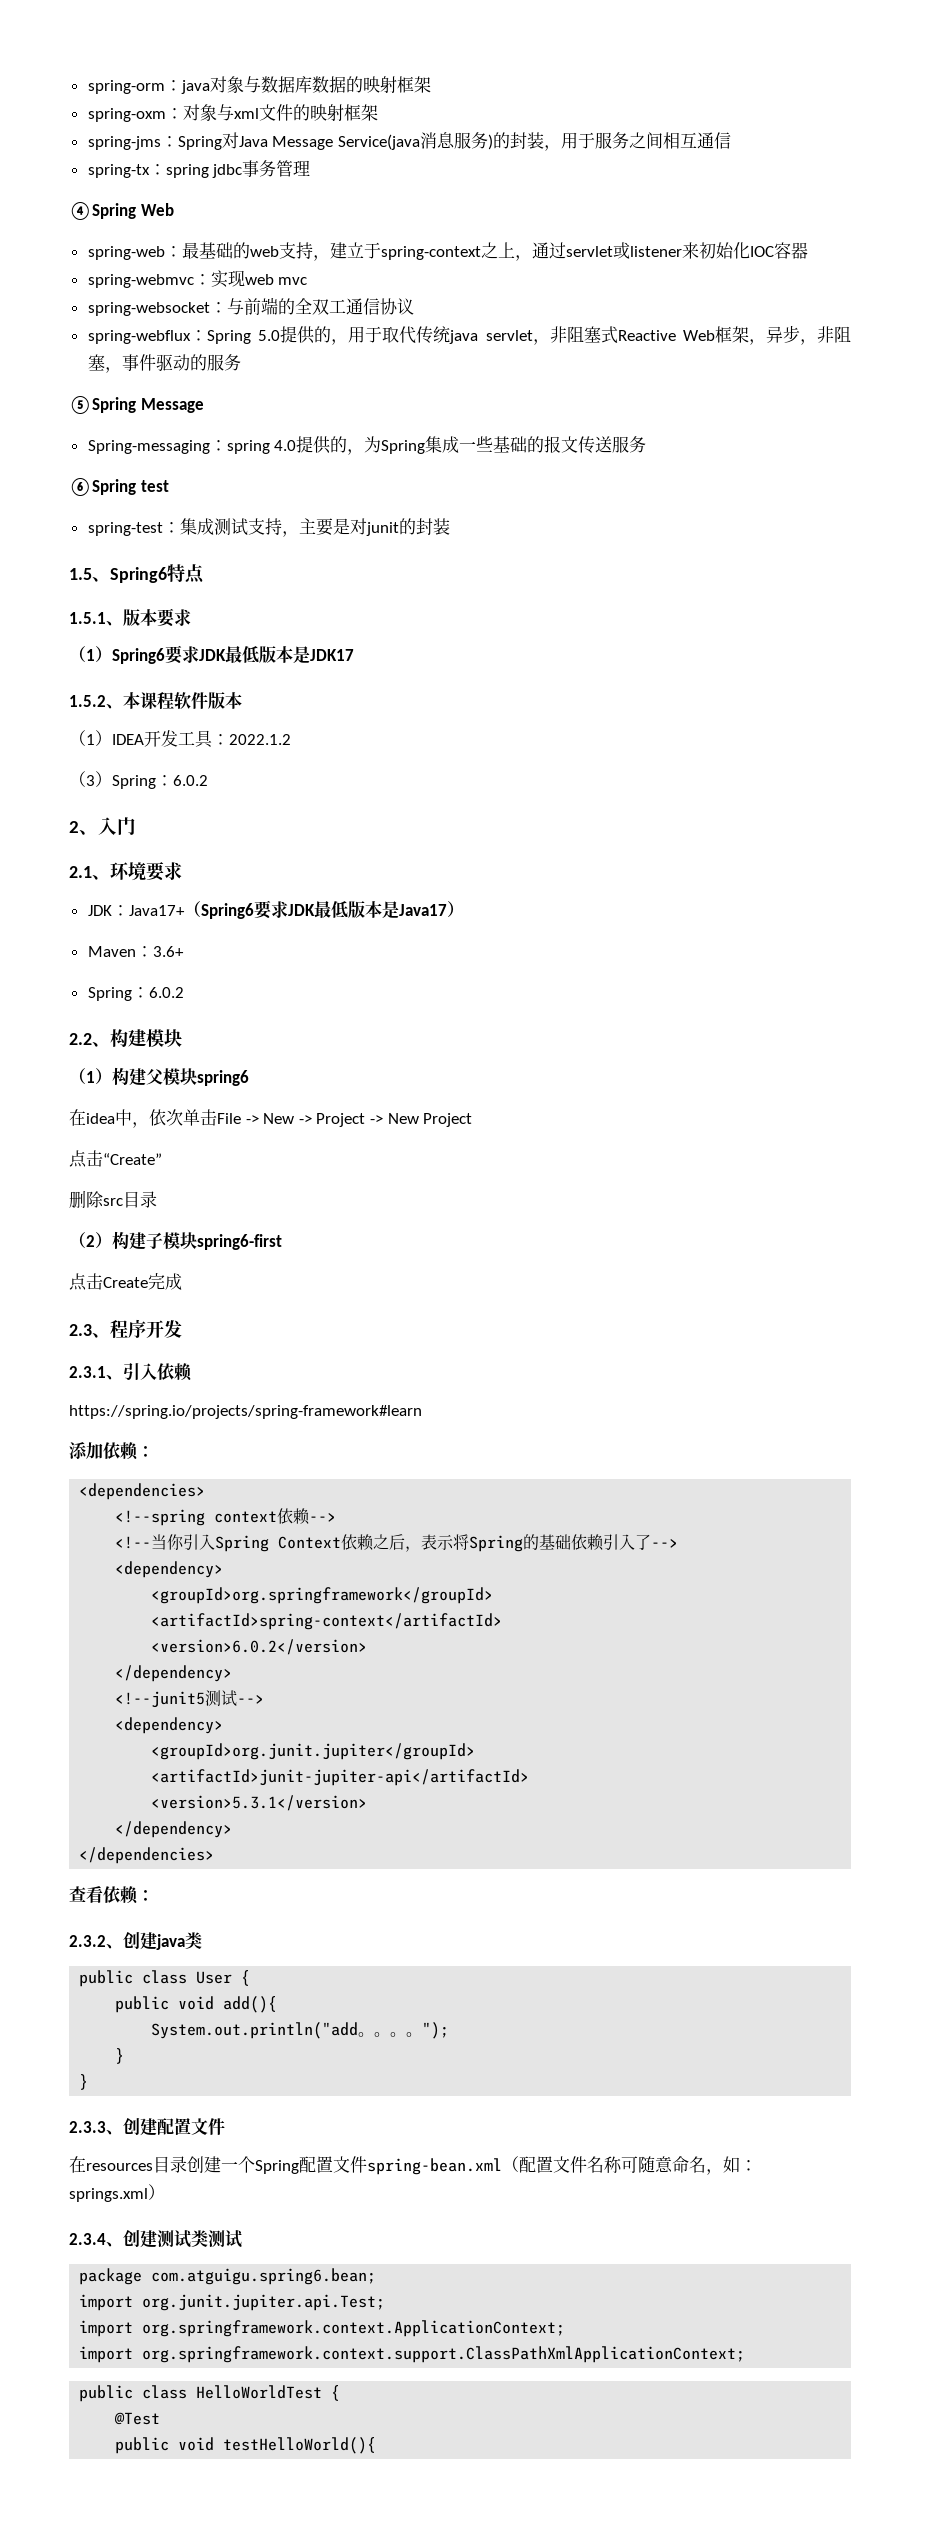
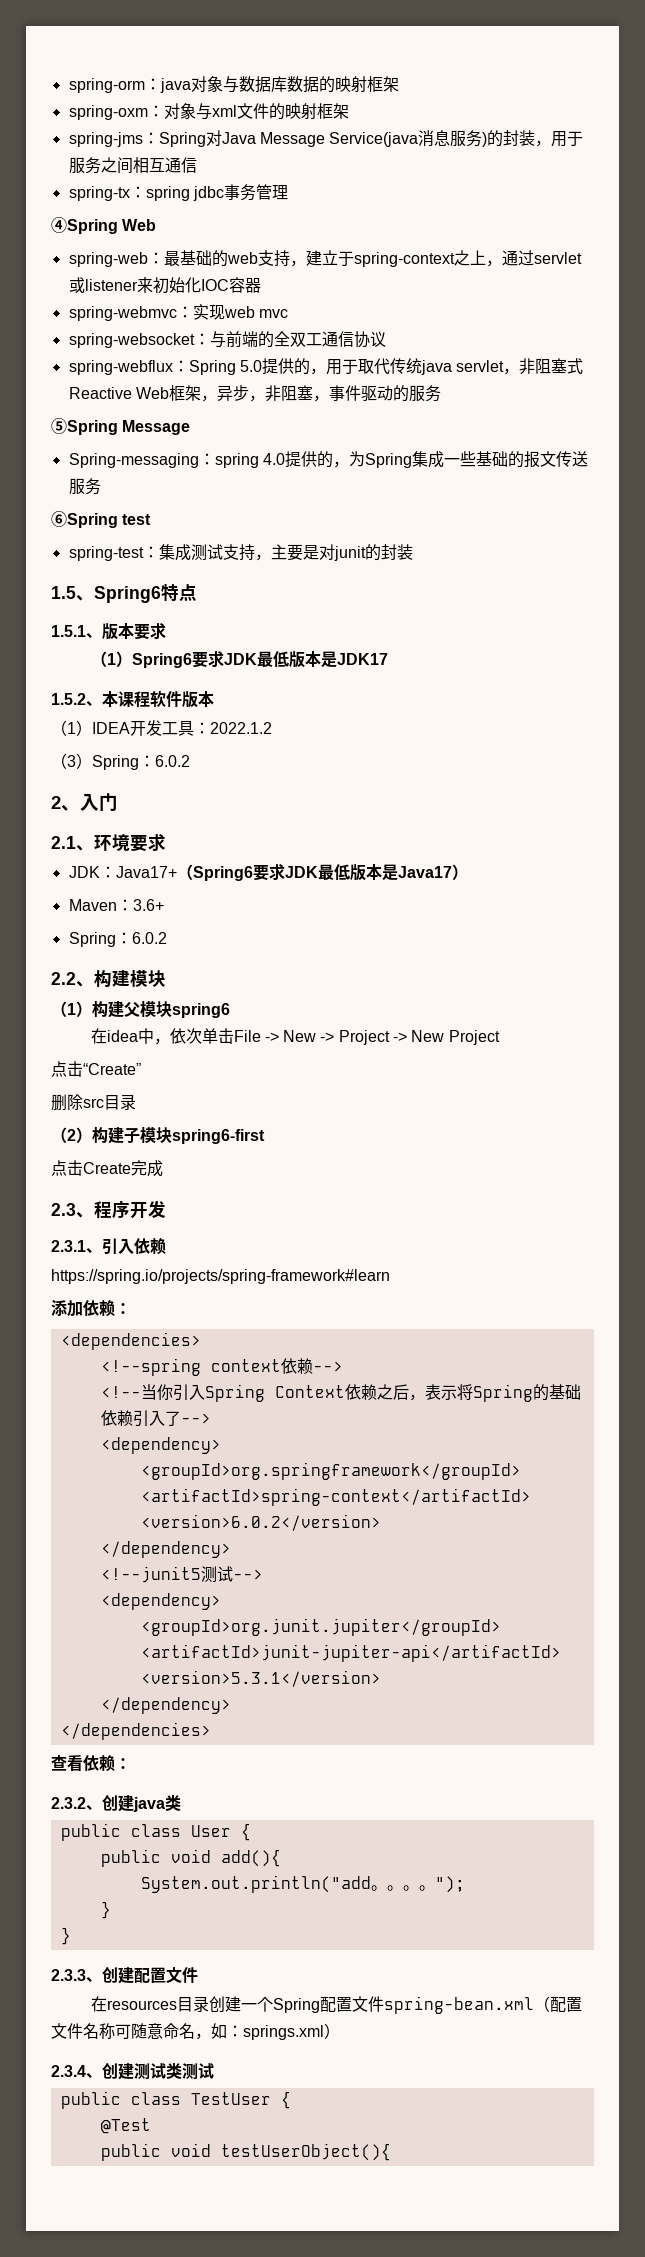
- package com.atguigu.spring6.bean;
- import org.junit.jupiter.api.Test;
- import org.springframework.context.ApplicationContext;
- import org.springframework.context.support.ClassPathXmlApplicationContext;
- public class HelloWorldTest {
+ public class TestUser {
- public void testHelloWorld(){
+ public void testUserObject(){

